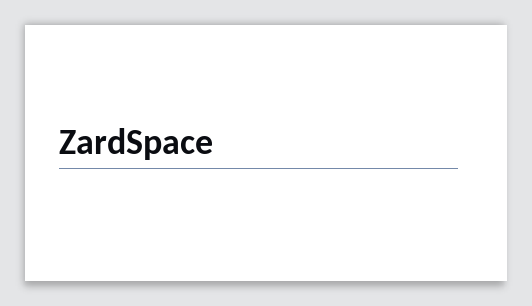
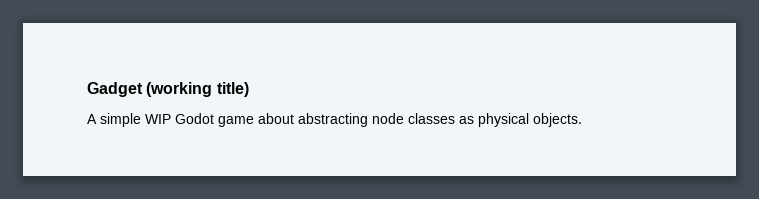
- ZardSpace
+ Gadget (working title)
+ A simple WIP Godot game about abstracting node classes as physical objects.

